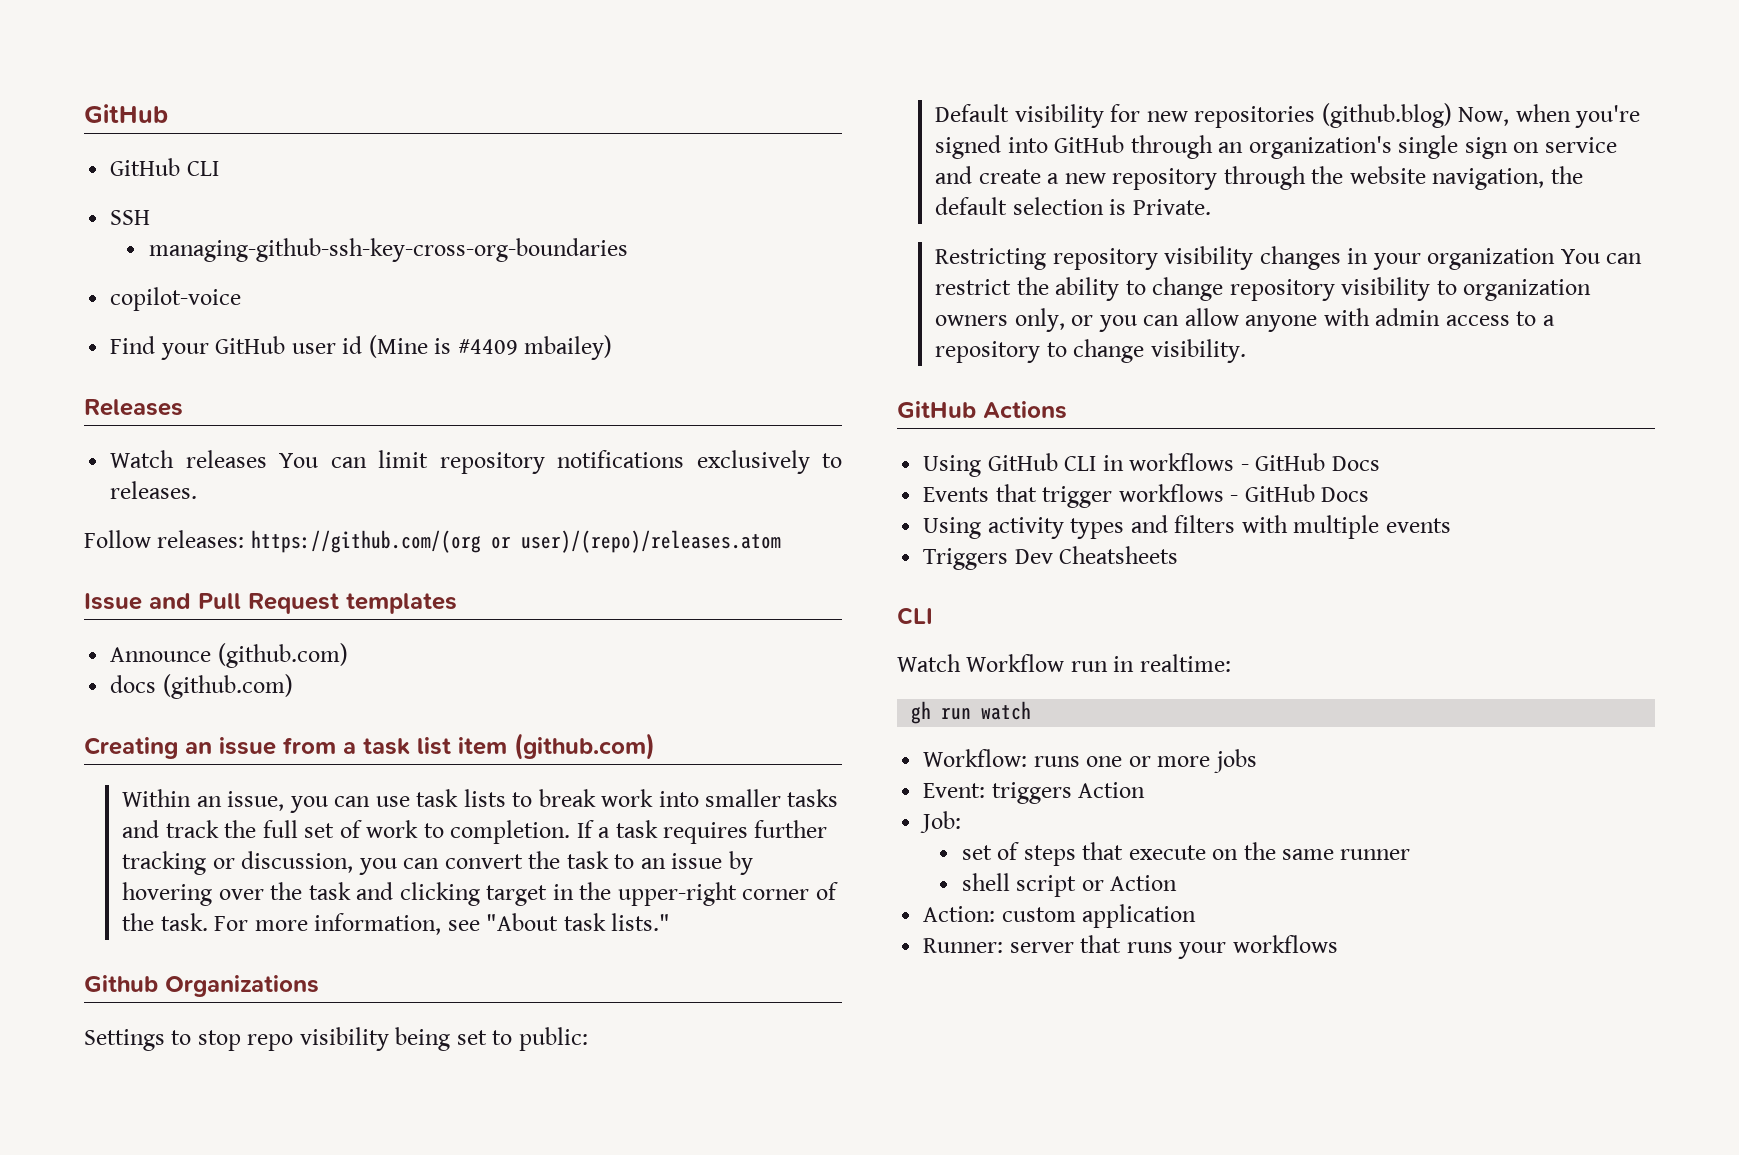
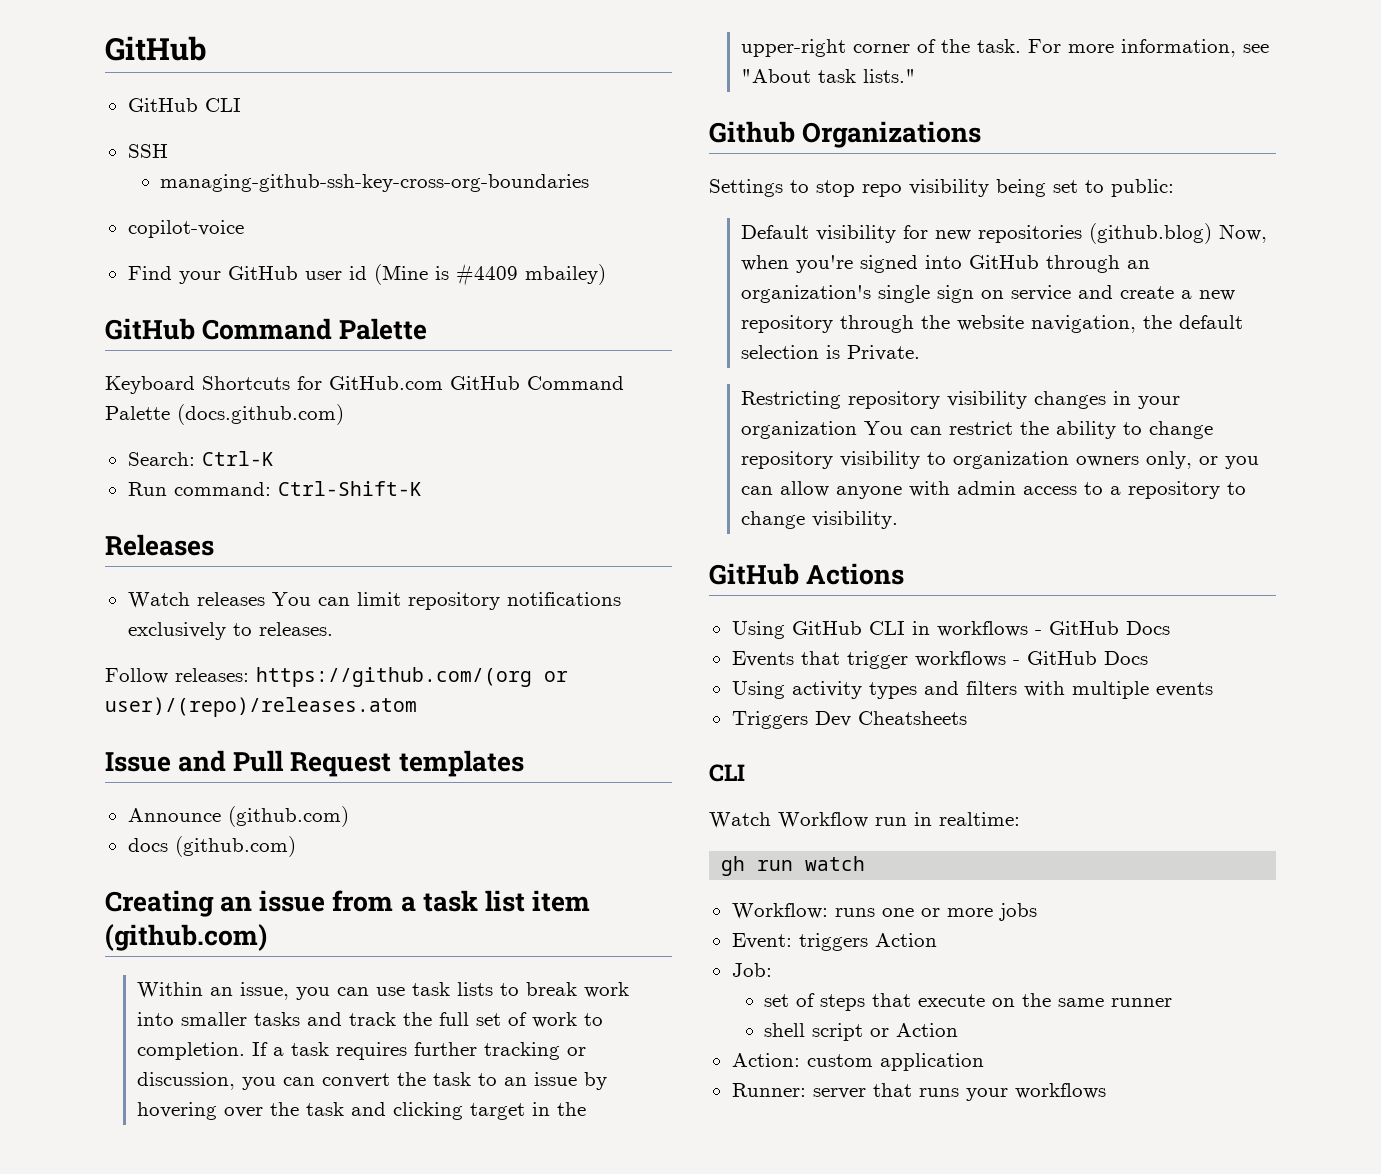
  Find your GitHub user id (Mine is #4409 mbailey)
+ GitHub Command Palette
+ Keyboard Shortcuts for GitHub.com GitHub Command Palette (docs.github.com)
+ Search: Ctrl-K
+ Run command: Ctrl-Shift-K

